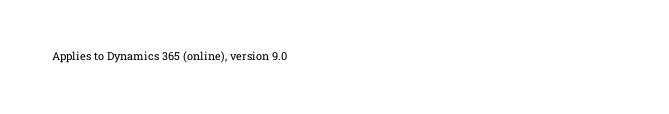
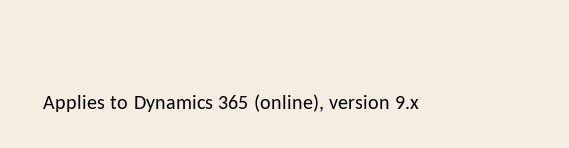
- Applies to Dynamics 365 (online), version 9.0
+ Applies to Dynamics 365 (online), version 9.x

